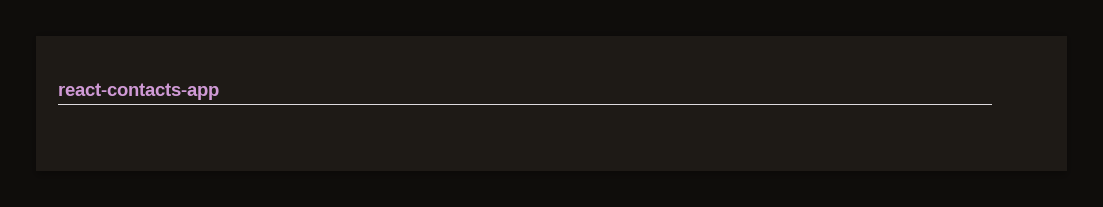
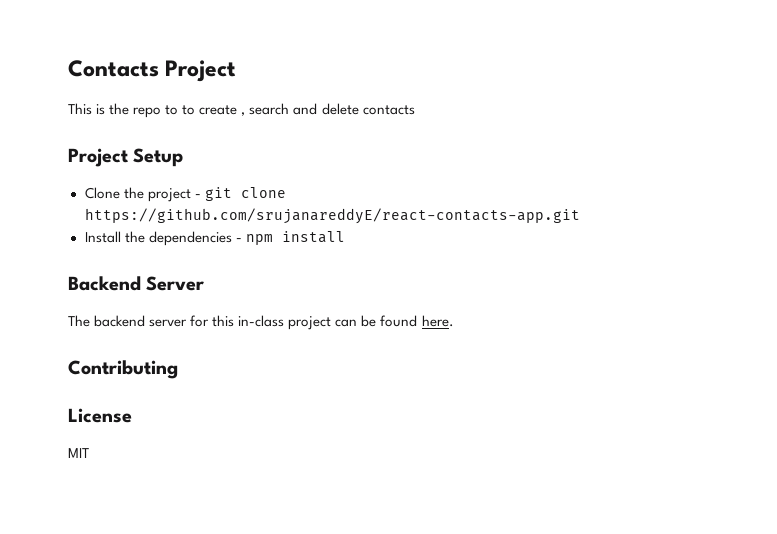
- react-contacts-app
+ Contacts Project
+ This is the repo to to create , search and delete contacts
+ Project Setup
+ Clone the project - git clone https://github.com/srujanareddyE/react-contacts-app.git
+ Install the dependencies - npm install
+ Backend Server
+ The backend server for this in-class project can be found here.
+ Contributing
+ License
+ MIT

